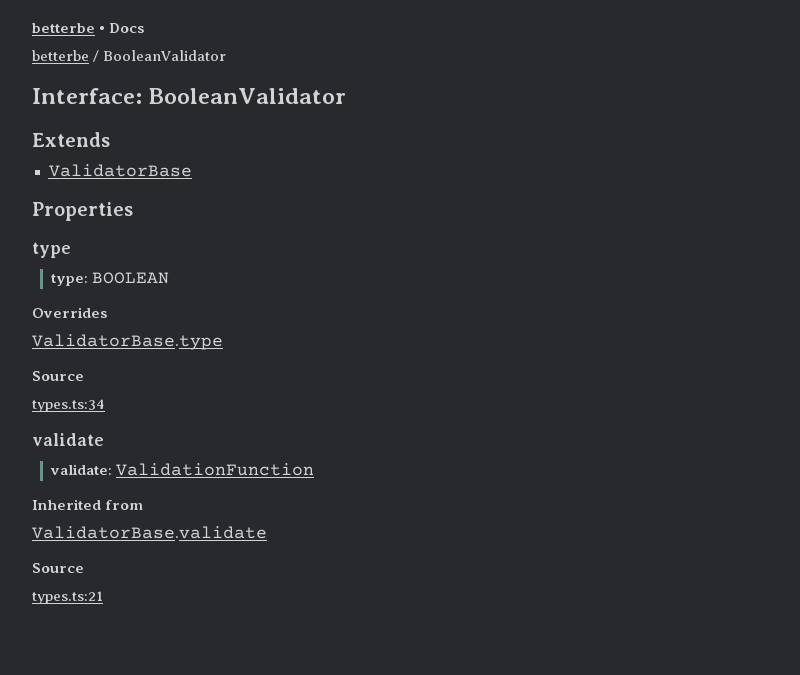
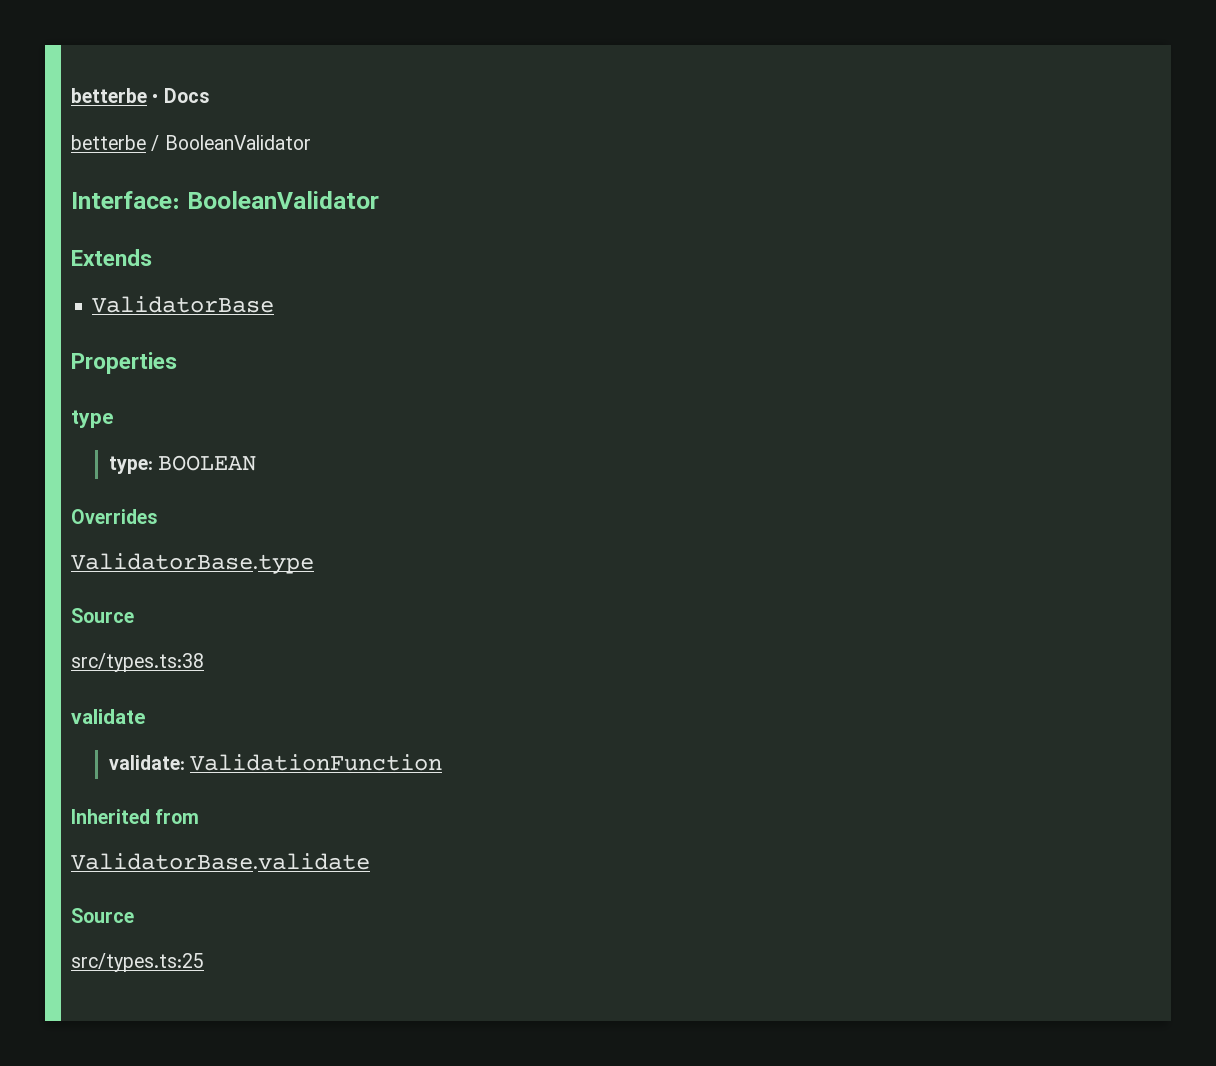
- types.ts:34
+ src/types.ts:38
- types.ts:21
+ src/types.ts:25

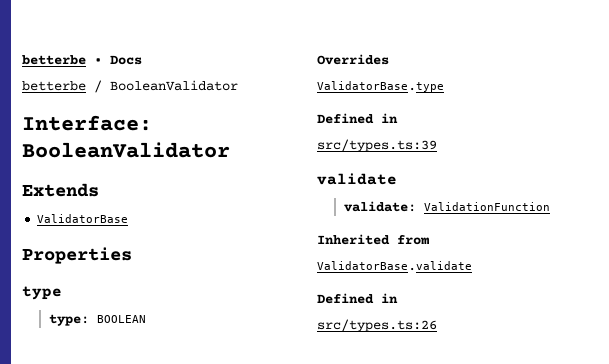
  ValidatorBase.type
- Source
- src/types.ts:38
+ Defined in
+ src/types.ts:39
  ValidatorBase.validate
- Source
- src/types.ts:25
+ Defined in
+ src/types.ts:26

